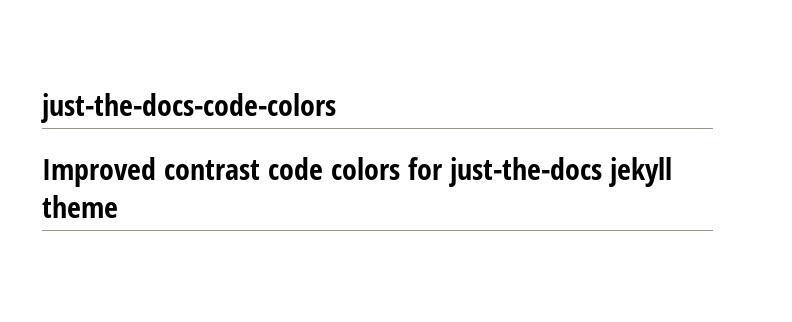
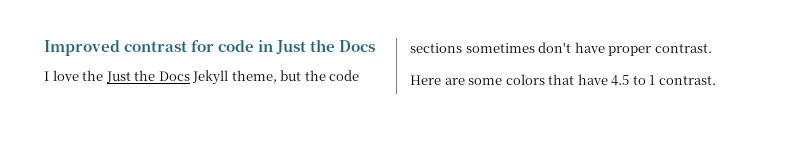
- just-the-docs-code-colors
- Improved contrast code colors for just-the-docs jekyll theme
+ Improved contrast for code in Just the Docs
+ I love the Just the Docs Jekyll theme, but the code sections sometimes don't have proper contrast.
+ Here are some colors that have 4.5 to 1 contrast.

